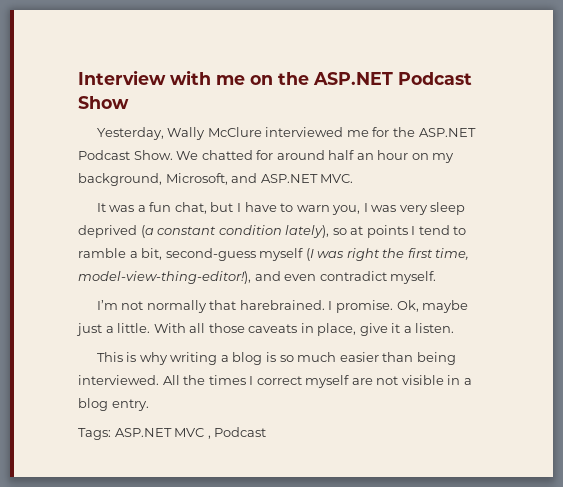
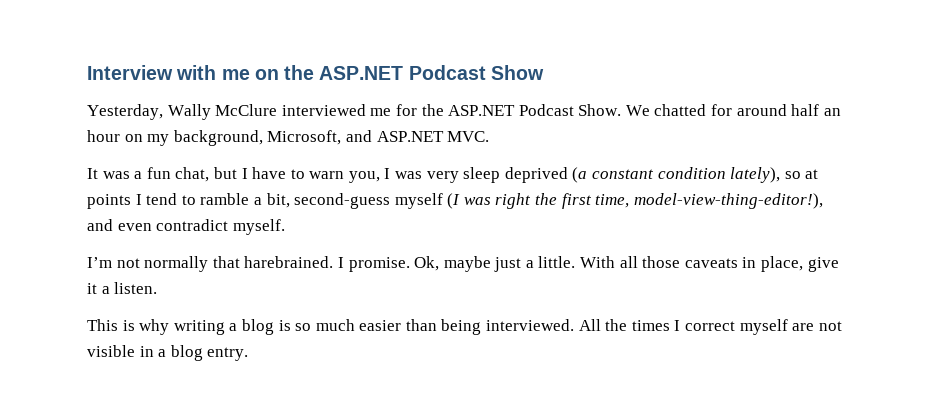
- Tags: ASP.NET MVC , Podcast

